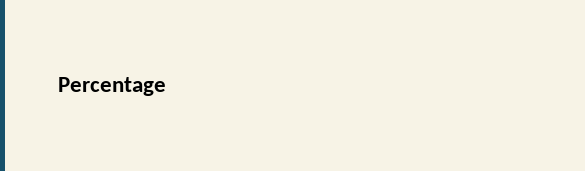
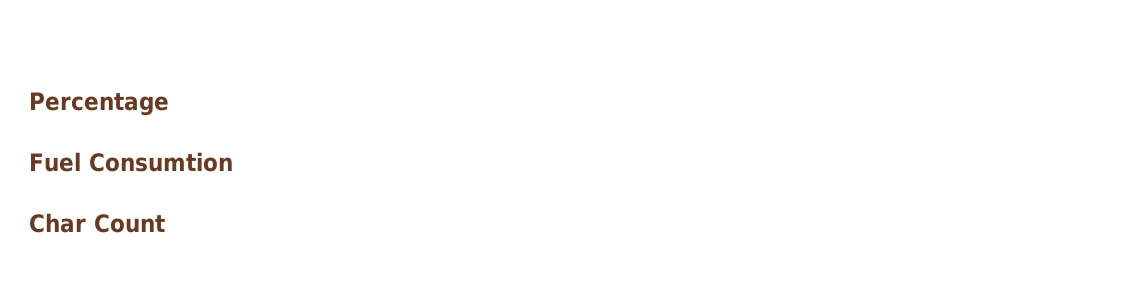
+ Fuel Consumtion
+ Char Count

